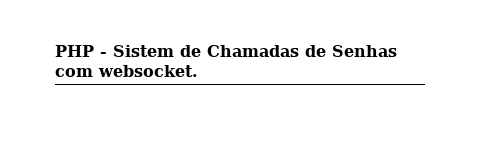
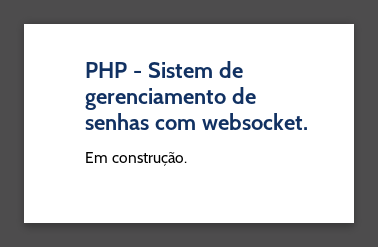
- PHP - Sistem de Chamadas de Senhas com websocket.
+ PHP - Sistem de gerenciamento de senhas com websocket.
+ Em construção.

